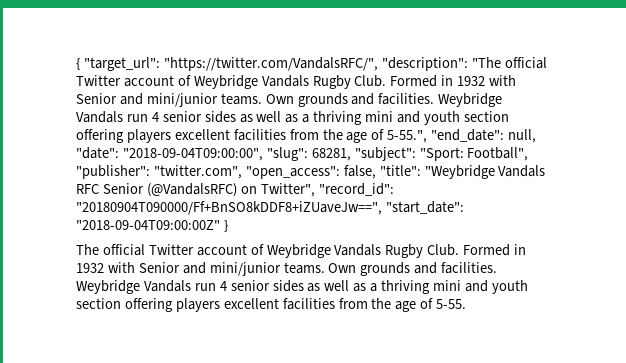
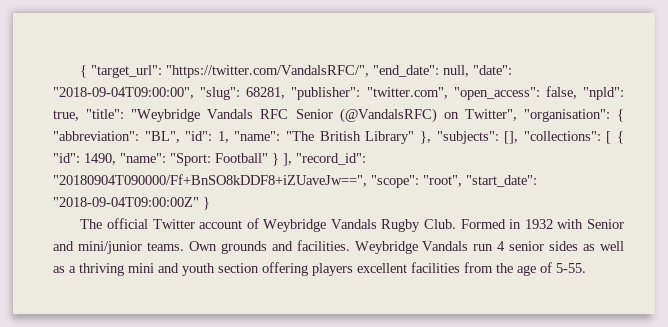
- { "target_url": "https://twitter.com/VandalsRFC/", "description": "The official Twitter account of Weybridge Vandals Rugby Club. Formed in 1932 with Senior and mini/junior teams. Own grounds and facilities. Weybridge Vandals run 4 senior sides as well as a thriving mini and youth section offering players excellent facilities from the age of 5-55.", "end_date": null, "date": "2018-09-04T09:00:00", "slug": 68281, "subject": "Sport: Football", "publisher": "twitter.com", "open_access": false, "title": "Weybridge Vandals RFC Senior (@VandalsRFC) on Twitter", "record_id": "20180904T090000/Ff+BnSO8kDDF8+iZUaveJw==", "start_date": "2018-09-04T09:00:00Z" }
+ { "target_url": "https://twitter.com/VandalsRFC/", "end_date": null, "date": "2018-09-04T09:00:00", "slug": 68281, "publisher": "twitter.com", "open_access": false, "npld": true, "title": "Weybridge Vandals RFC Senior (@VandalsRFC) on Twitter", "organisation": { "abbreviation": "BL", "id": 1, "name": "The British Library" }, "subjects": [], "collections": [ { "id": 1490, "name": "Sport: Football" } ], "record_id": "20180904T090000/Ff+BnSO8kDDF8+iZUaveJw==", "scope": "root", "start_date": "2018-09-04T09:00:00Z" }

